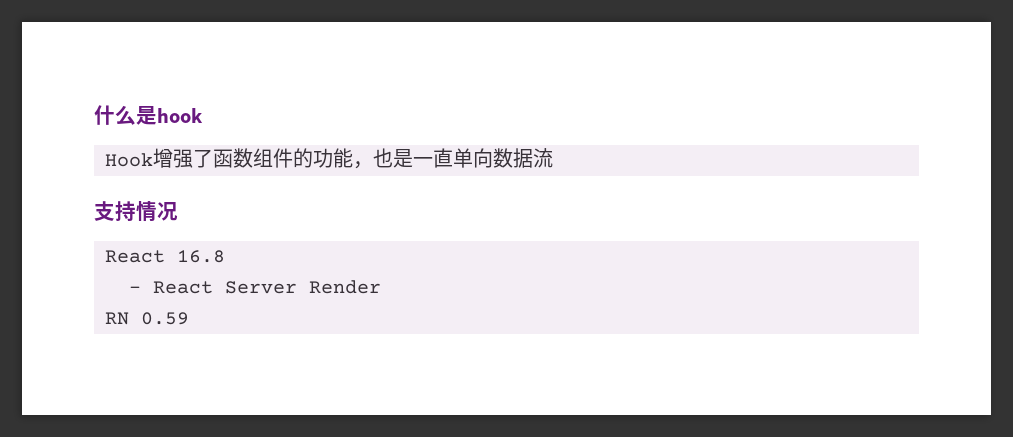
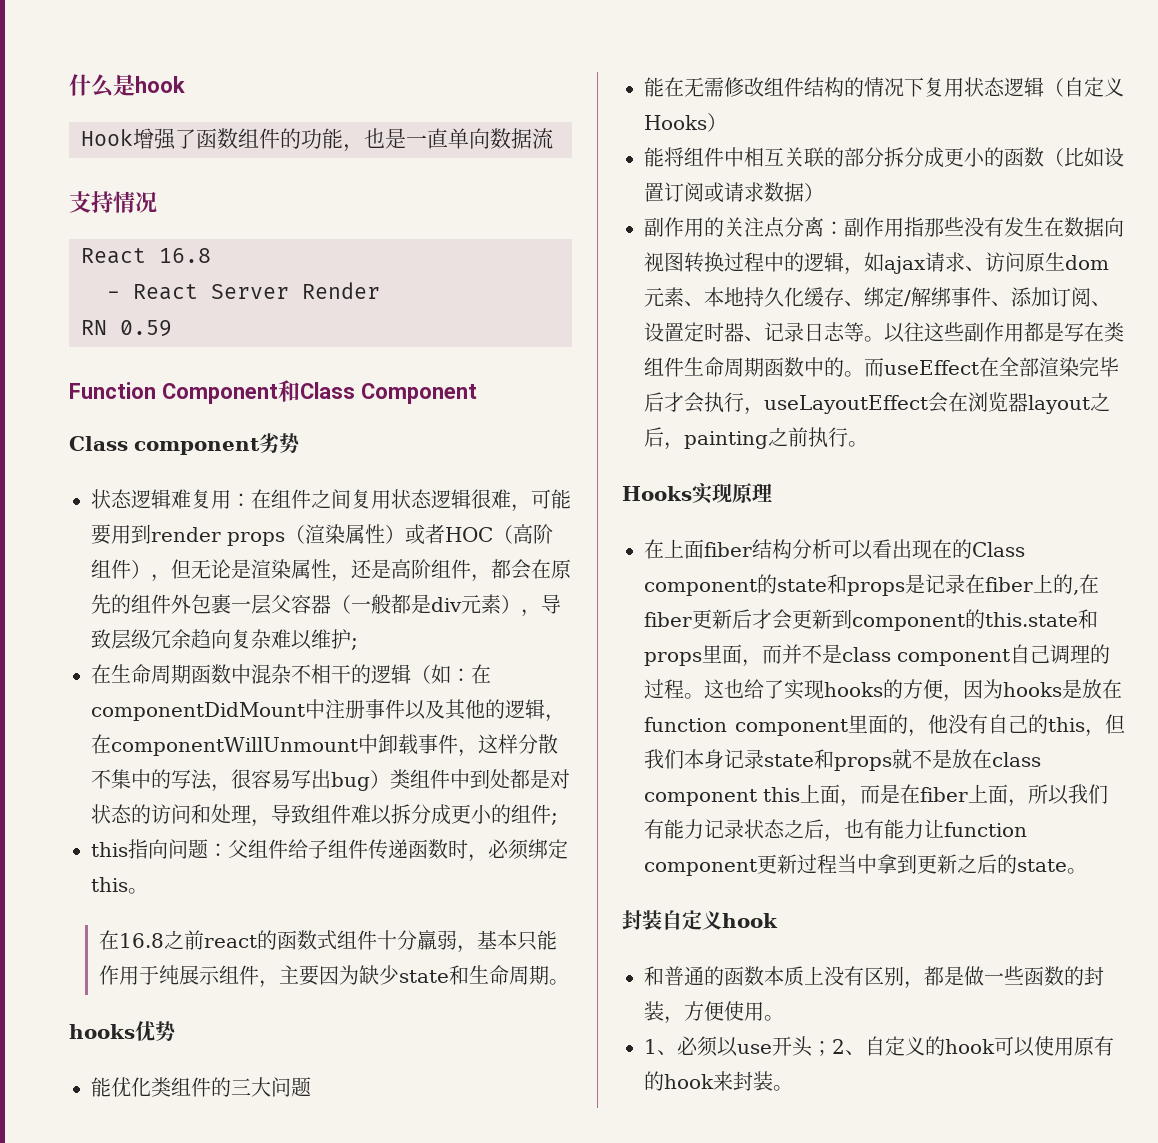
+ Function Component和Class Component
+ Class component劣势
+ 状态逻辑难复用：在组件之间复用状态逻辑很难，可能要用到render props（渲染属性）或者HOC（高阶组件），但无论是渲染属性，还是高阶组件，都会在原先的组件外包裹一层父容器（一般都是div元素），导致层级冗余趋向复杂难以维护;
+ 在生命周期函数中混杂不相干的逻辑（如：在componentDidMount中注册事件以及其他的逻辑，在componentWillUnmount中卸载事件，这样分散不集中的写法，很容易写出bug）类组件中到处都是对状态的访问和处理，导致组件难以拆分成更小的组件;
+ this指向问题：父组件给子组件传递函数时，必须绑定this。
+ 在16.8之前react的函数式组件十分羸弱，基本只能作用于纯展示组件，主要因为缺少state和生命周期。
+ hooks优势
+ 能优化类组件的三大问题
+ 能在无需修改组件结构的情况下复用状态逻辑（自定义Hooks）
+ 能将组件中相互关联的部分拆分成更小的函数（比如设置订阅或请求数据）
+ 副作用的关注点分离：副作用指那些没有发生在数据向视图转换过程中的逻辑，如ajax请求、访问原生dom元素、本地持久化缓存、绑定/解绑事件、添加订阅、设置定时器、记录日志等。以往这些副作用都是写在类组件生命周期函数中的。而useEffect在全部渲染完毕后才会执行，useLayoutEffect会在浏览器layout之后，painting之前执行。
+ Hooks实现原理
+ 在上面fiber结构分析可以看出现在的Class component的state和props是记录在fiber上的,在fiber更新后才会更新到component的this.state和props里面，而并不是class component自己调理的过程。这也给了实现hooks的方便，因为hooks是放在function component里面的，他没有自己的this，但我们本身记录state和props就不是放在class component this上面，而是在fiber上面，所以我们有能力记录状态之后，也有能力让function component更新过程当中拿到更新之后的state。
+ 封装自定义hook
+ 和普通的函数本质上没有区别，都是做一些函数的封装，方便使用。
+ 1、必须以use开头；2、自定义的hook可以使用原有的hook来封装。

